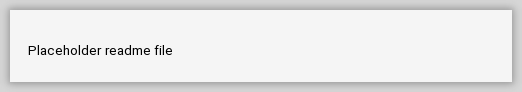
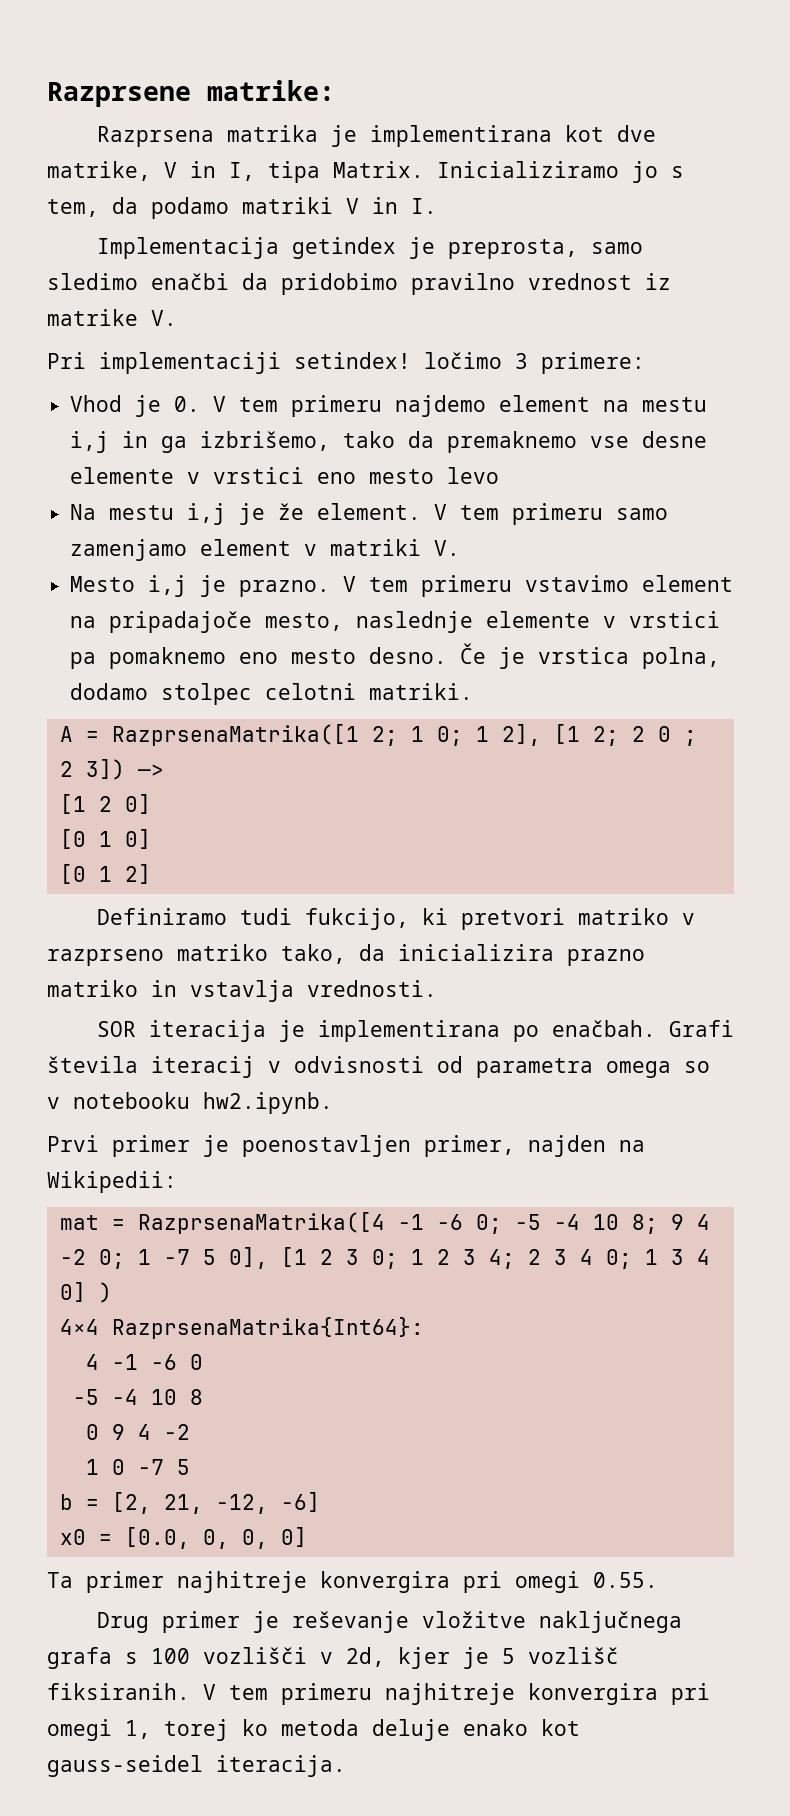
- Placeholder readme file
+ Razprsene matrike:
+ Razprsena matrika je implementirana kot dve matrike, V in I, tipa Matrix. Inicializiramo jo s tem, da podamo matriki V in I.
+ Implementacija getindex je preprosta, samo sledimo enačbi da pridobimo pravilno vrednost iz matrike V.
+ Pri implementaciji setindex! ločimo 3 primere:
+ Vhod je 0. V tem primeru najdemo element na mestu i,j in ga izbrišemo, tako da premaknemo vse desne elemente v vrstici eno mesto levo
+ Na mestu i,j je že element. V tem primeru samo zamenjamo element v matriki V.
+ Mesto i,j je prazno. V tem primeru vstavimo element na pripadajoče mesto, naslednje elemente v vrstici pa pomaknemo eno mesto desno. Če je vrstica polna, dodamo stolpec celotni matriki.
+ A = RazprsenaMatrika([1 2; 1 0; 1 2], [1 2; 2 0 ; 2 3]) —>
+ [1 2 0]
+ [0 1 0]
+ [0 1 2]
+ Definiramo tudi fukcijo, ki pretvori matriko v razprseno matriko tako, da inicializira prazno matriko in vstavlja vrednosti.
+ SOR iteracija je implementirana po enačbah. Grafi števila iteracij v odvisnosti od parametra omega so v notebooku hw2.ipynb.
+ Prvi primer je poenostavljen primer, najden na Wikipedii:
+ mat = RazprsenaMatrika([4 -1 -6 0; -5 -4 10 8; 9 4 -2 0; 1 -7 5 0], [1 2 3 0; 1 2 3 4; 2 3 4 0; 1 3 4 0] )
+ 4×4 RazprsenaMatrika{Int64}:
+ 4 -1 -6 0
+ -5 -4 10 8
+ 0 9 4 -2
+ 1 0 -7 5
+ b = [2, 21, -12, -6]
+ x0 = [0.0, 0, 0, 0]
+ Ta primer najhitreje konvergira pri omegi 0.55.
+ Drug primer je reševanje vložitve naključnega grafa s 100 vozlišči v 2d, kjer je 5 vozlišč fiksiranih. V tem primeru najhitreje konvergira pri omegi 1, torej ko metoda deluje enako kot gauss-seidel iteracija.

